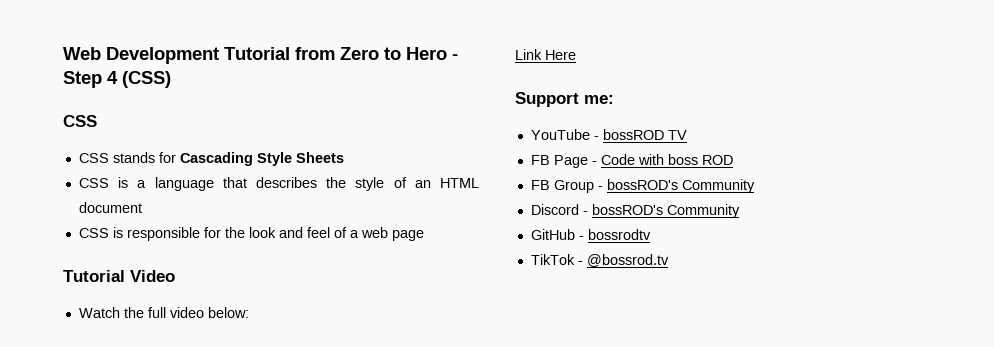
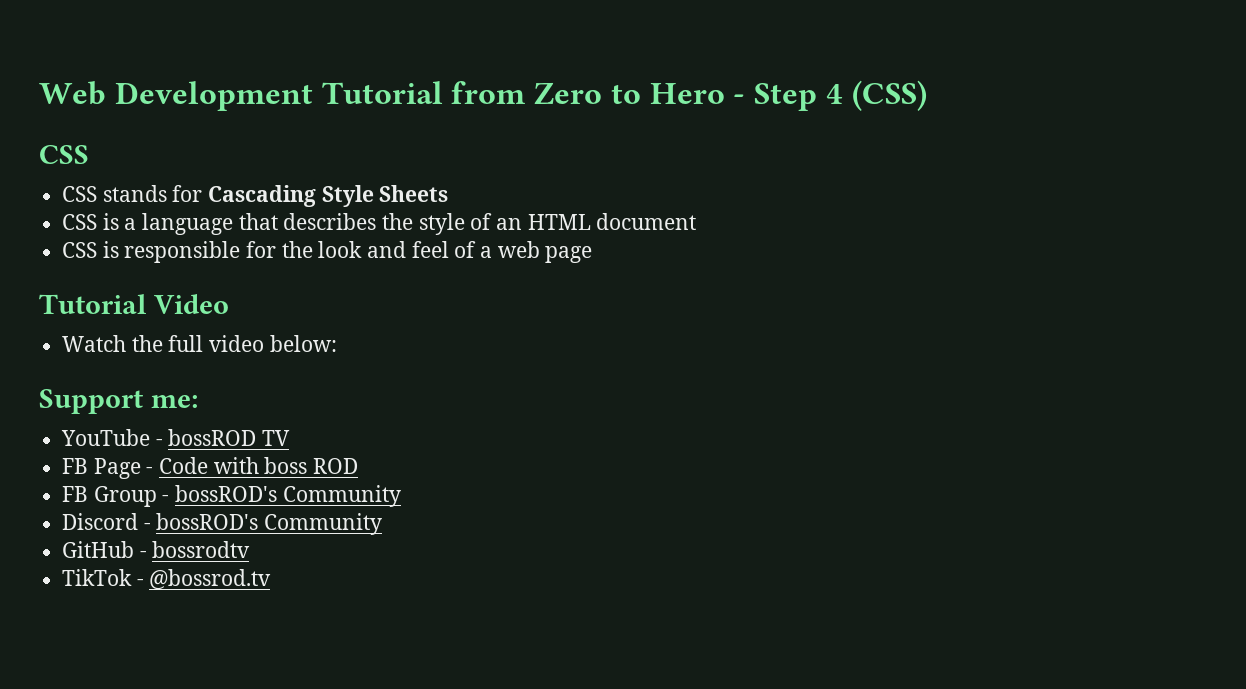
- Link Here

